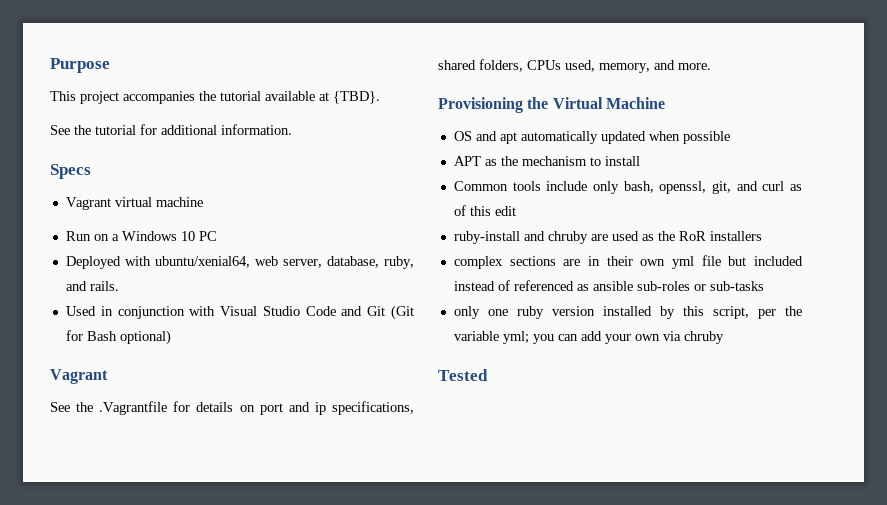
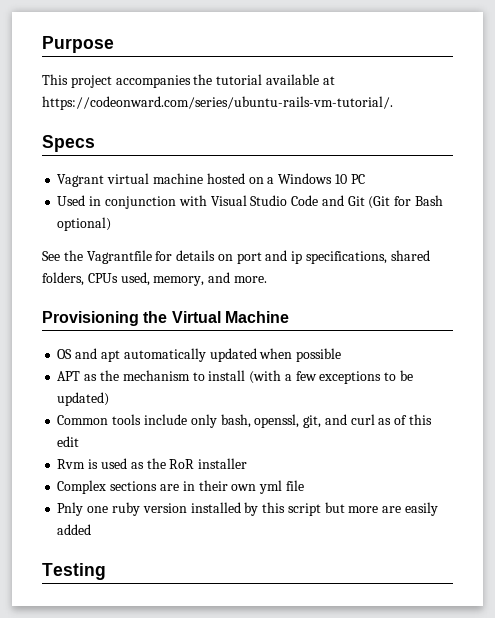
- This project accompanies the tutorial available at {TBD}.
- See the tutorial for additional information.
+ This project accompanies the tutorial available at https://codeonward.com/series/ubuntu-rails-vm-tutorial/.
- Vagrant virtual machine
- Run on a Windows 10 PC
+ Vagrant virtual machine hosted on a Windows 10 PC
- Deployed with ubuntu/xenial64, web server, database, ruby, and rails.
  Used in conjunction with Visual Studio Code and Git (Git for Bash optional)
- Vagrant
- See the .Vagrantfile for details on port and ip specifications, shared folders, CPUs used, memory, and more.
+ See the Vagrantfile for details on port and ip specifications, shared folders, CPUs used, memory, and more.
- APT as the mechanism to install
+ APT as the mechanism to install (with a few exceptions to be updated)
- ruby-install and chruby are used as the RoR installers
- complex sections are in their own yml file but included instead of referenced as ansible sub-roles or sub-tasks
- only one ruby version installed by this script, per the variable yml; you can add your own via chruby
- Tested
+ Rvm is used as the RoR installer
+ Complex sections are in their own yml file
+ Pnly one ruby version installed by this script but more are easily added
+ Testing

